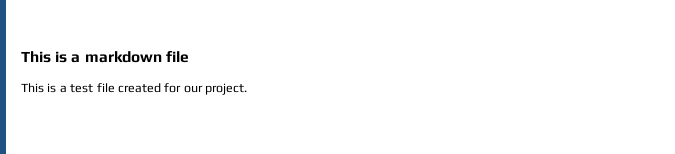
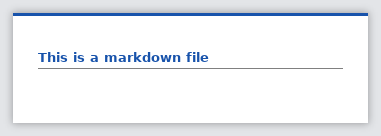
- This is a test file created for our project.

